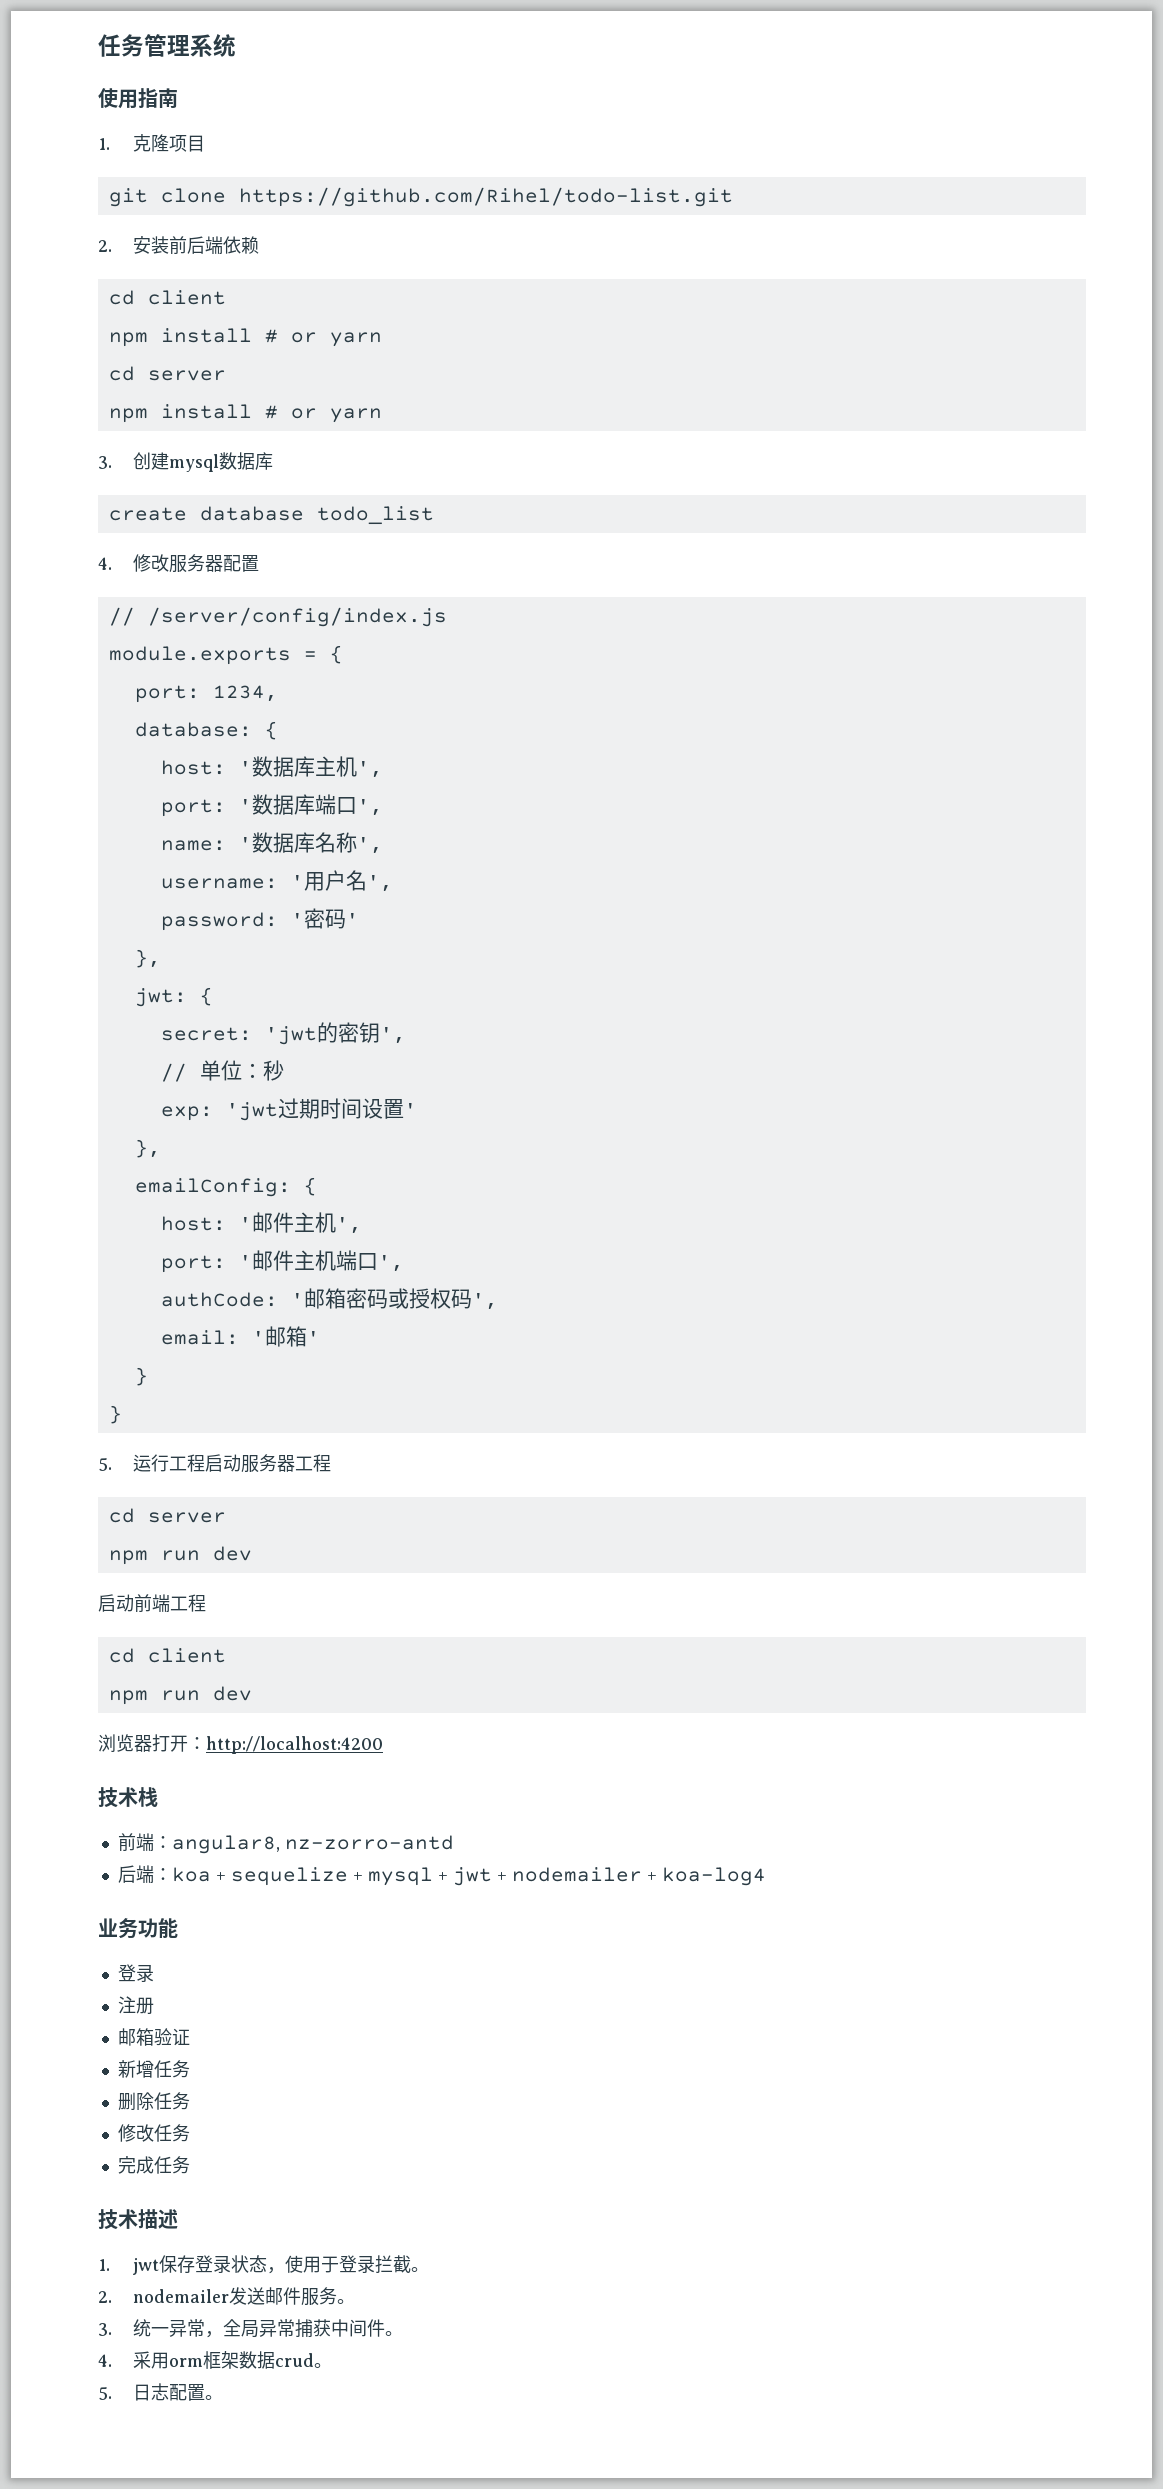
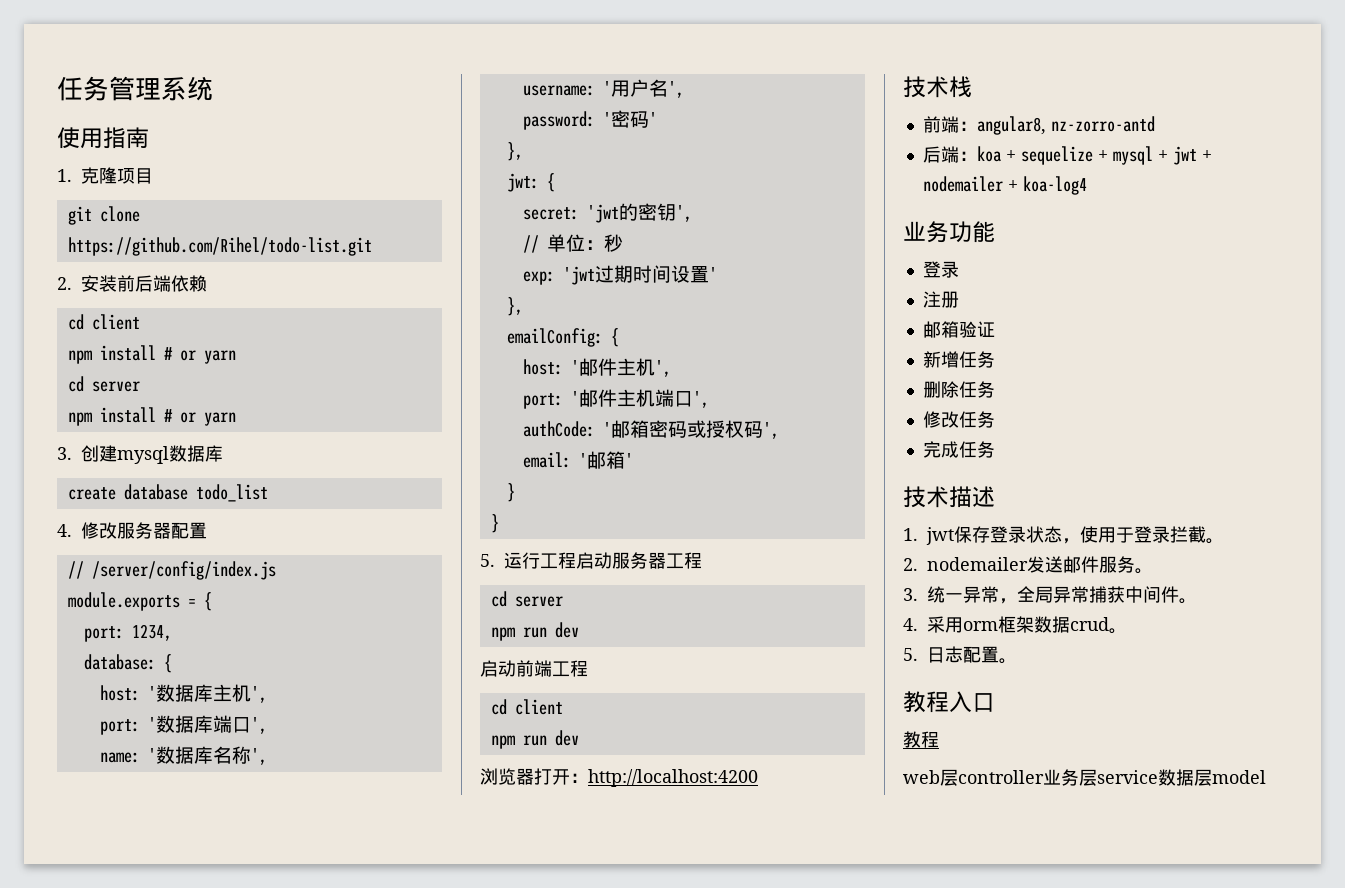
+ 教程入口
+ 教程
+ web层controller业务层service数据层model

